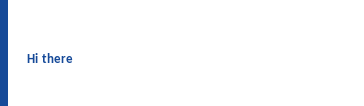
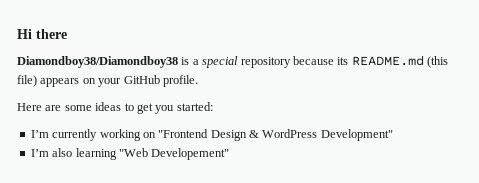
+ Diamondboy38/Diamondboy38 is a special repository because its README.md (this file) appears on your GitHub profile.
+ Here are some ideas to get you started:
+ I’m currently working on "Frontend Design & WordPress Development"
+ I’m also learning "Web Developement"

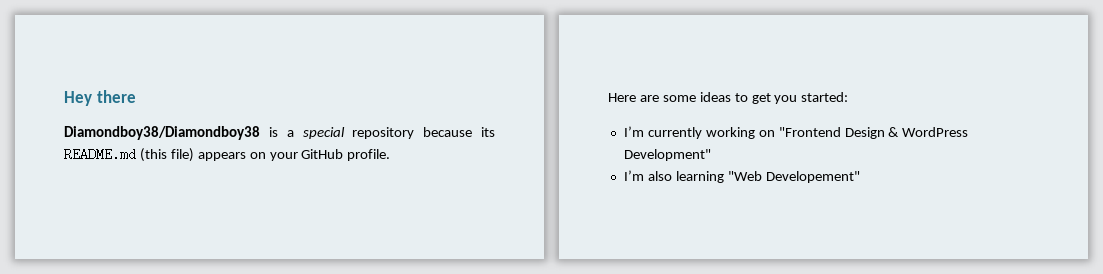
- Hi there
+ Hey there

